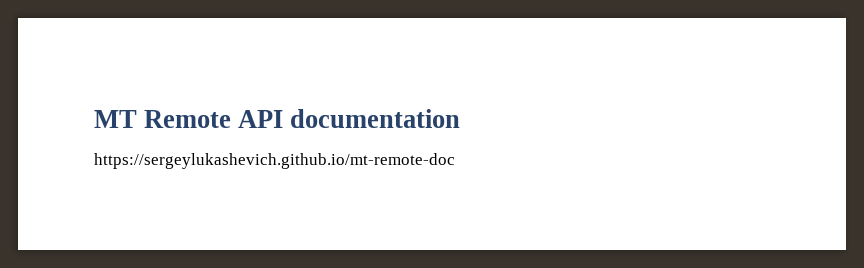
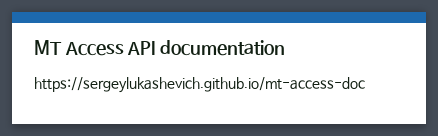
- MT Remote API documentation
+ MT Access API documentation
- https://sergeylukashevich.github.io/mt-remote-doc
+ https://sergeylukashevich.github.io/mt-access-doc

